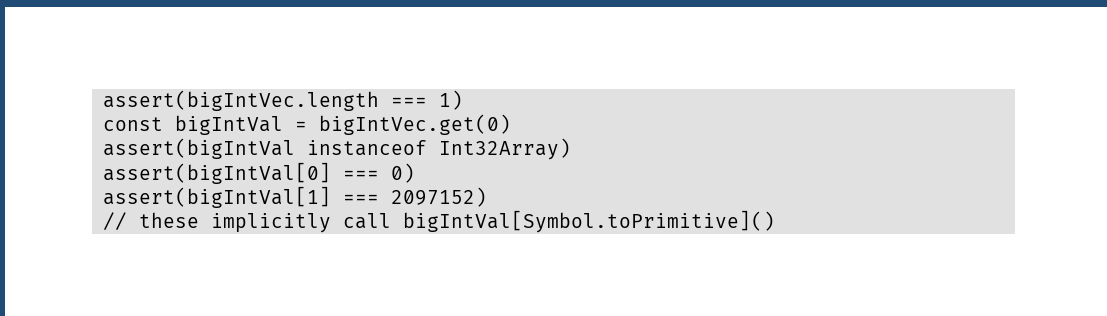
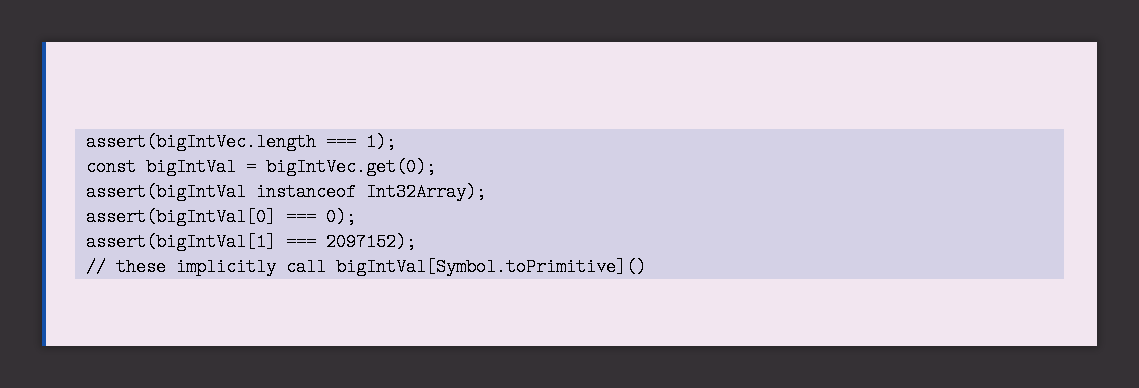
- assert(bigIntVec.length === 1)
+ assert(bigIntVec.length === 1);
- const bigIntVal = bigIntVec.get(0)
+ const bigIntVal = bigIntVec.get(0);
- assert(bigIntVal instanceof Int32Array)
+ assert(bigIntVal instanceof Int32Array);
- assert(bigIntVal[0] === 0)
+ assert(bigIntVal[0] === 0);
- assert(bigIntVal[1] === 2097152)
+ assert(bigIntVal[1] === 2097152);

